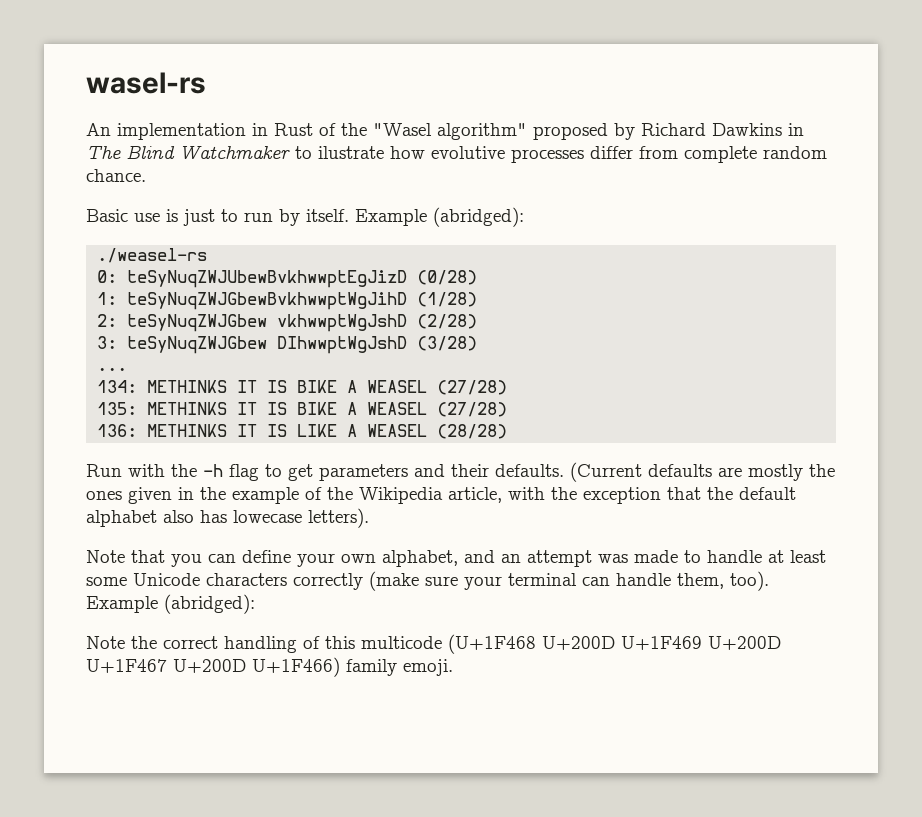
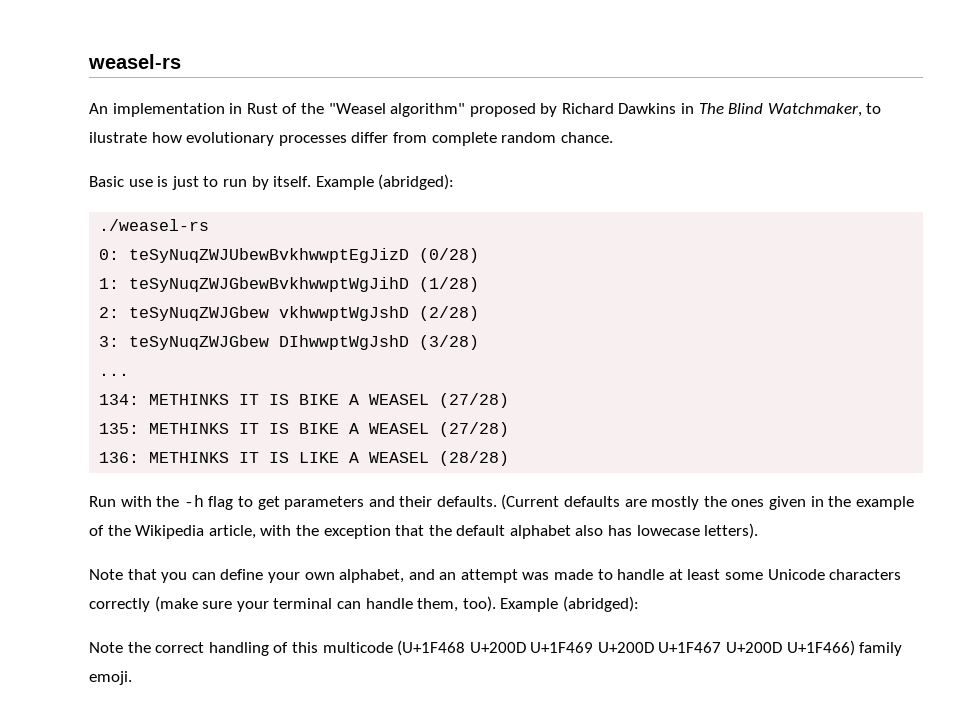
- wasel-rs
+ weasel-rs
- An implementation in Rust of the "Wasel algorithm" proposed by Richard Dawkins in The Blind Watchmaker to ilustrate how evolutive processes differ from complete random chance.
+ An implementation in Rust of the "Weasel algorithm" proposed by Richard Dawkins in The Blind Watchmaker, to ilustrate how evolutionary processes differ from complete random chance.

